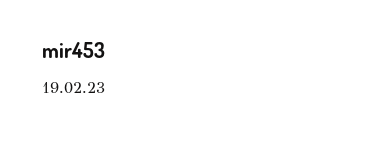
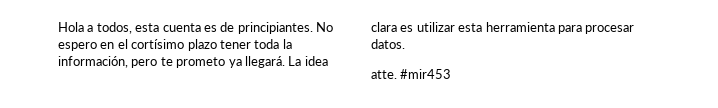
- mir453
- 19.02.23
+ Hola a todos, esta cuenta es de principiantes. No espero en el cortísimo plazo tener toda la información, pero te prometo ya llegará. La idea clara es utilizar esta herramienta para procesar datos.
+ atte. #mir453

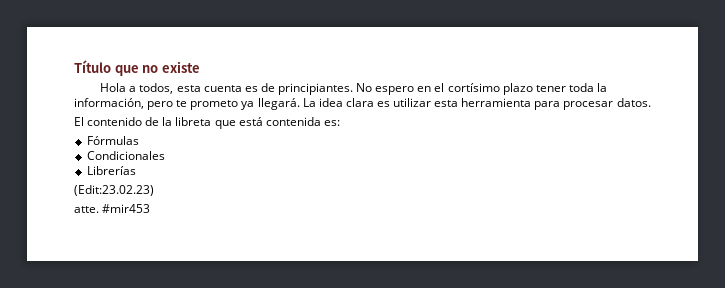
+ Título que no existe
+ El contenido de la libreta que está contenida es:
+ Fórmulas
+ Condicionales
+ Librerías
+ (Edit:23.02.23)

